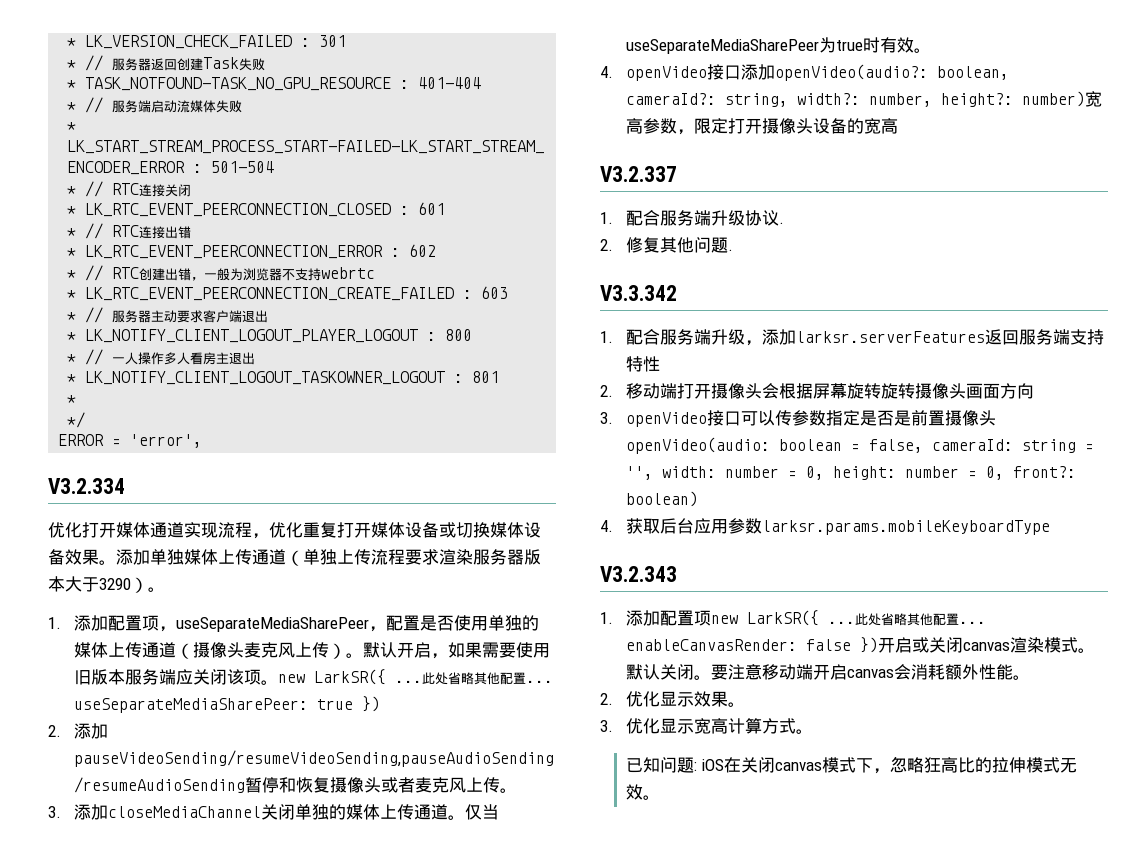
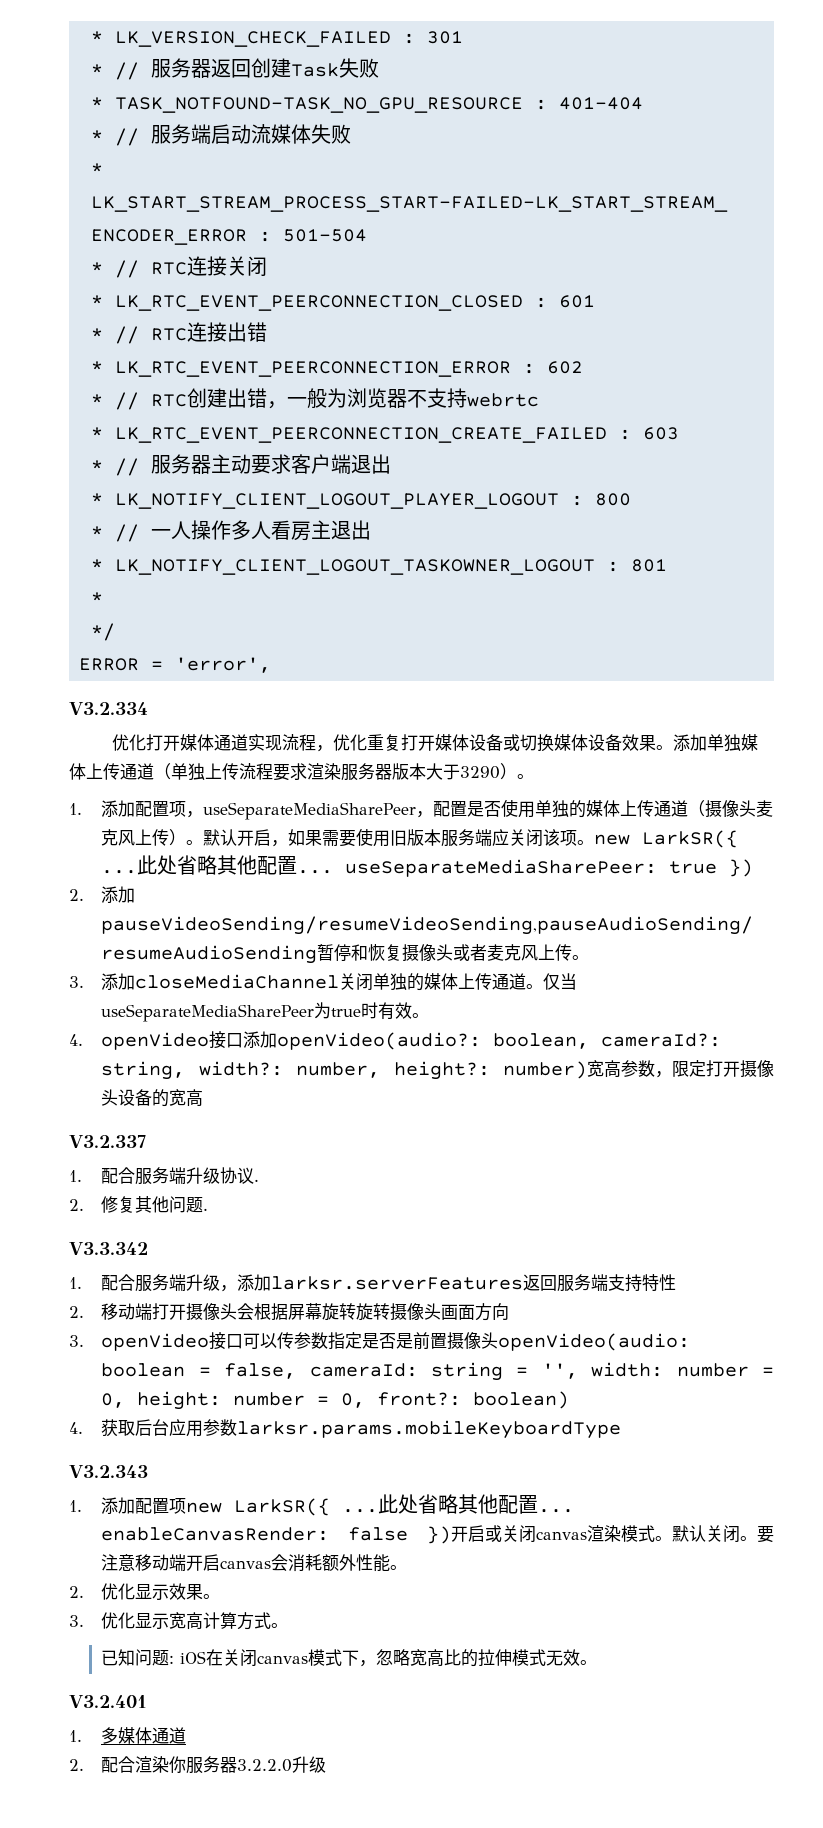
- 已知问题: iOS在关闭canvas模式下，忽略狂高比的拉伸模式无效。
+ 已知问题: iOS在关闭canvas模式下，忽略宽高比的拉伸模式无效。
+ V3.2.401
+ 1.多媒体通道
+ 2.配合渲染你服务器3.2.2.0升级

